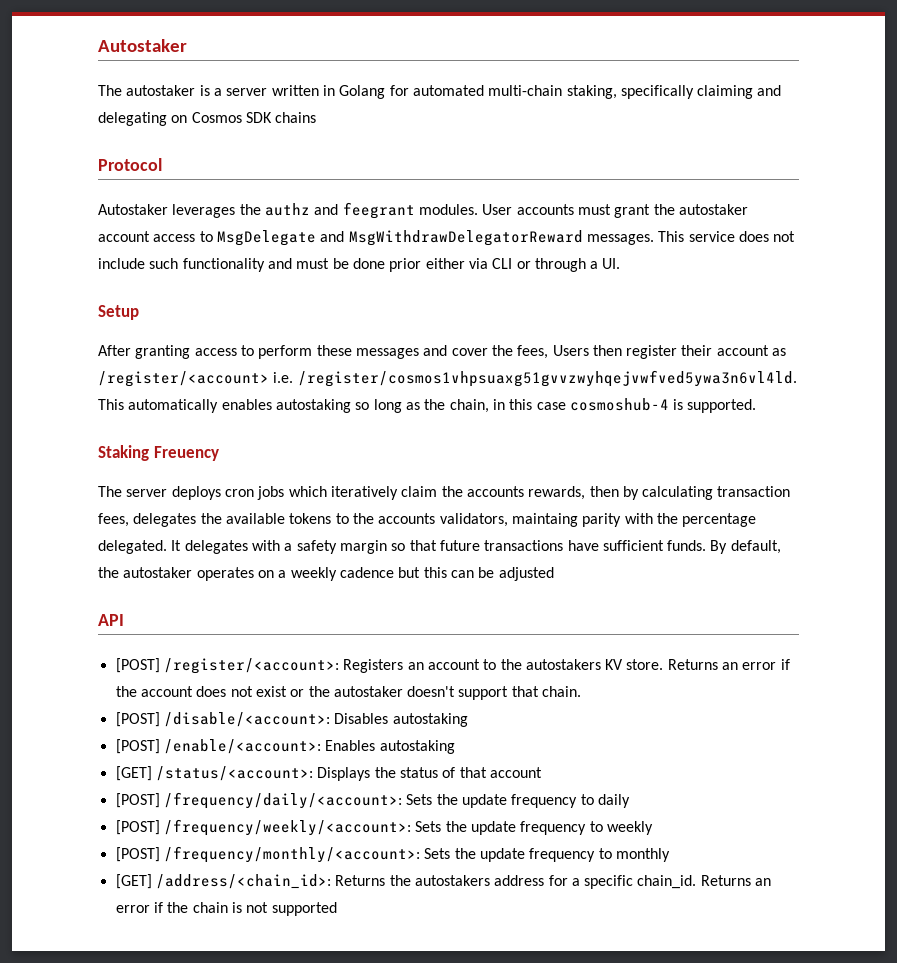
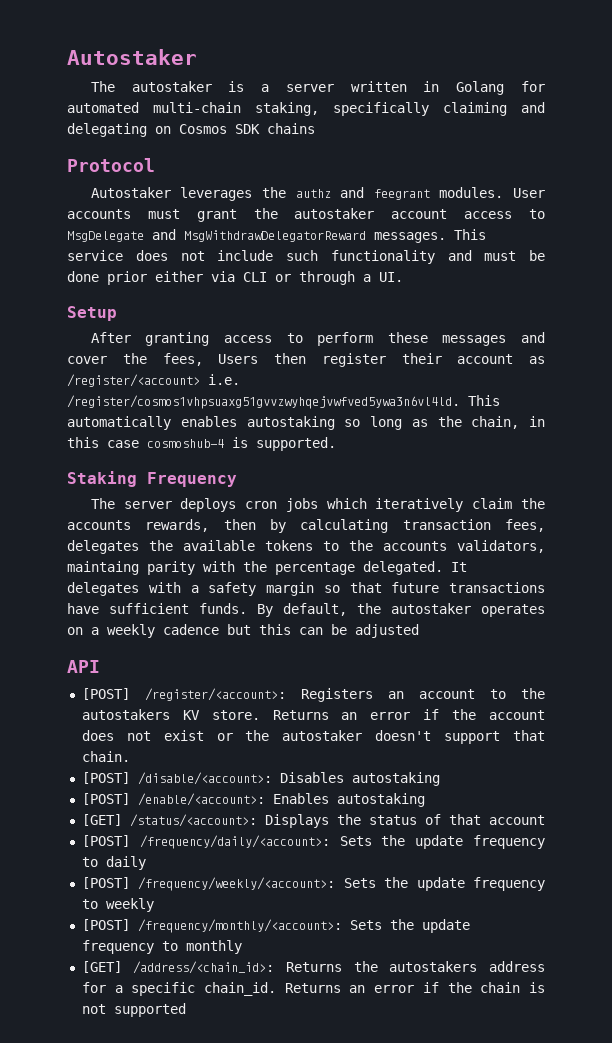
- Staking Freuency
+ Staking Frequency

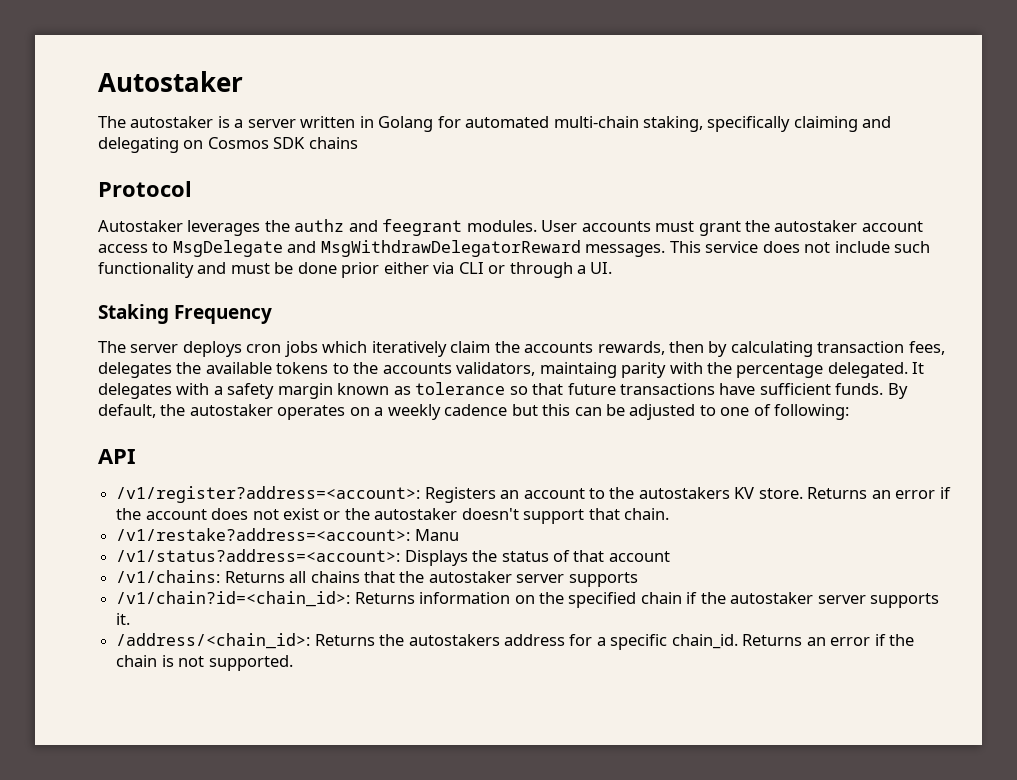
- Setup
- After granting access to perform these messages and cover the fees, Users then register their account as /register/<account> i.e. /register/cosmos1vhpsuaxg51gvvzwyhqejvwfved5ywa3n6vl4ld. This automatically enables autostaking so long as the chain, in this case cosmoshub-4 is supported.
- It delegates with a safety margin so that future transactions have sufficient funds.
+ It delegates with a safety margin known as tolerance so that future transactions have sufficient funds.
- By default, the autostaker operates on a weekly cadence but this can be adjusted
+ By default, the autostaker operates on a weekly cadence but this can be adjusted to one of following:
- [POST] /register/<account>: Registers an account to the autostakers KV store.
+ /v1/register?address=<account>: Registers an account to the autostakers KV store.
- [POST] /disable/<account>: Disables autostaking
- [POST] /enable/<account>: Enables autostaking
- [GET] /status/<account>: Displays the status of that account
+ /v1/restake?address=<account>: Manu
+ /v1/status?address=<account>: Displays the status of that account
- [POST] /frequency/daily/<account>: Sets the update frequency to daily
- [POST] /frequency/weekly/<account>: Sets the update frequency to weekly
- [POST] /frequency/monthly/<account>: Sets the update frequency to monthly
- [GET] /address/<chain_id>: Returns the autostakers address for a specific chain_id.
+ /v1/chains: Returns all chains that the autostaker server supports
+ /v1/chain?id=<chain_id>: Returns information on the specified chain if the autostaker server supports it.
+ /address/<chain_id>: Returns the autostakers address for a specific chain_id.
- Returns an error if the chain is not supported
+ Returns an error if the chain is not supported.

